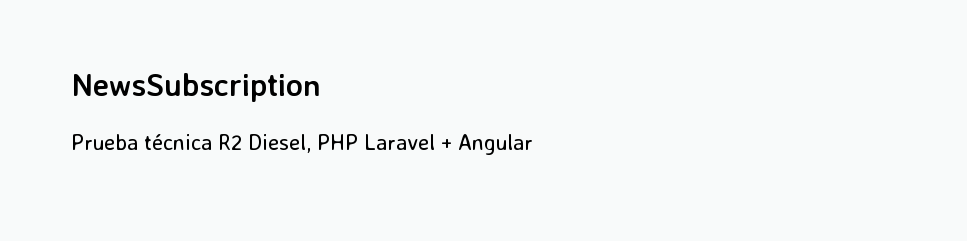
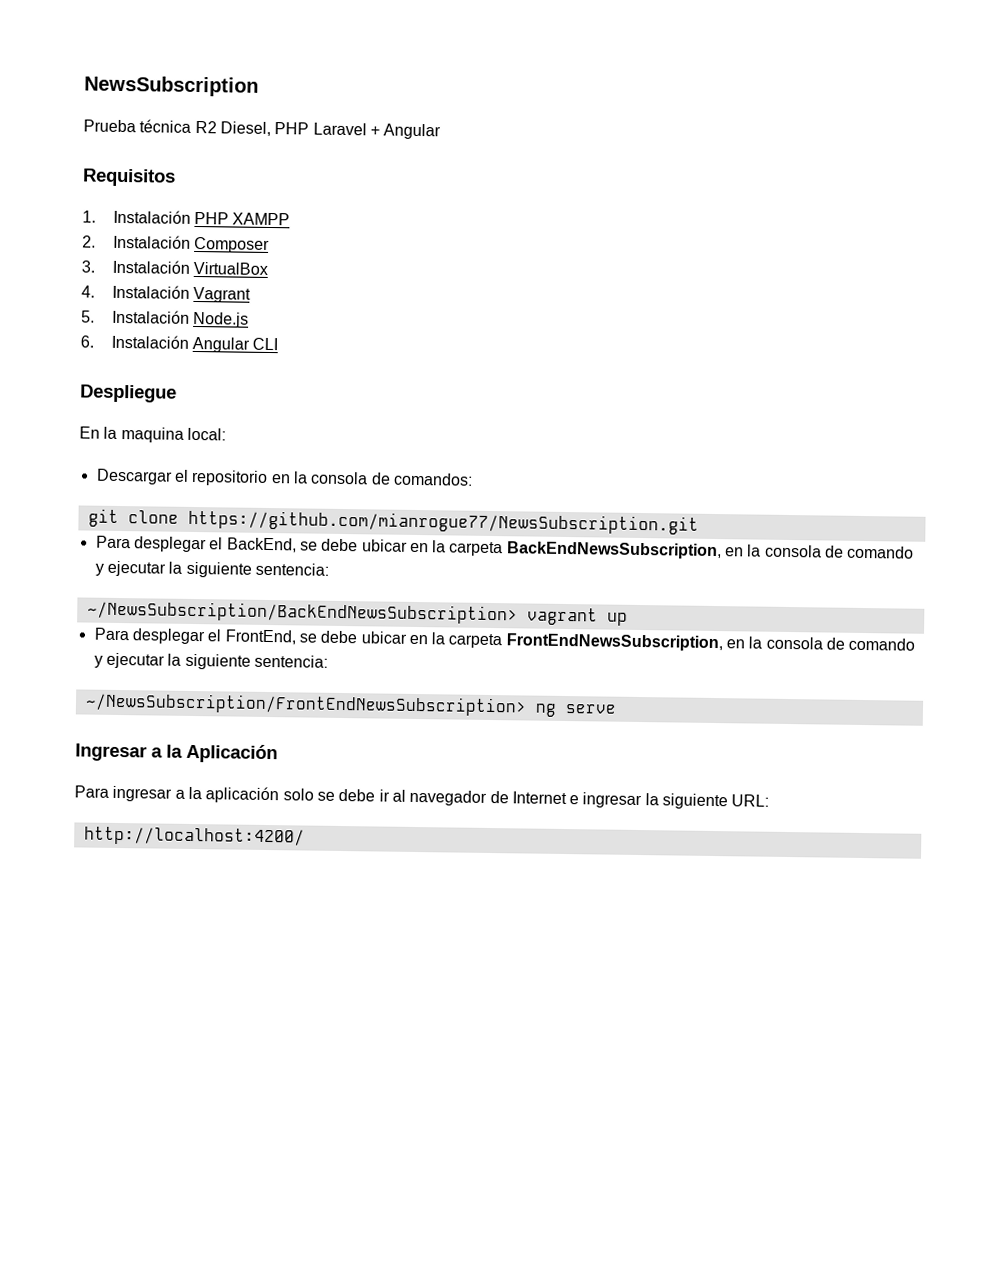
+ Requisitos
+ 1. Instalación PHP XAMPP
+ 2. Instalación Composer
+ 3. Instalación VirtualBox
+ 4. Instalación Vagrant
+ 5. Instalación Node.js
+ 6. Instalación Angular CLI
+ Despliegue
+ En la maquina local:
+ Descargar el repositorio en la consola de comandos:
+ git clone https://github.com/mianrogue77/NewsSubscription.git
+ Para desplegar el BackEnd, se debe ubicar en la carpeta BackEndNewsSubscription, en la consola de comando y ejecutar la siguiente sentencia:
+ ~/NewsSubscription/BackEndNewsSubscription> vagrant up
+ Para desplegar el FrontEnd, se debe ubicar en la carpeta FrontEndNewsSubscription, en la consola de comando y ejecutar la siguiente sentencia:
+ ~/NewsSubscription/FrontEndNewsSubscription> ng serve
+ Ingresar a la Aplicación
+ Para ingresar a la aplicación solo se debe ir al navegador de Internet e ingresar la siguiente URL:
+ http://localhost:4200/

